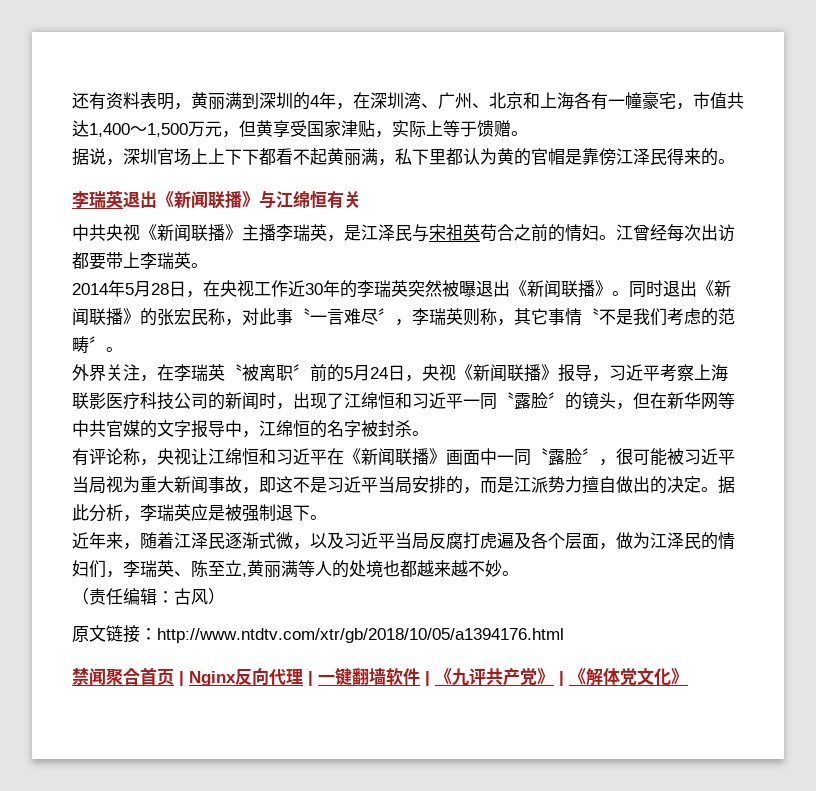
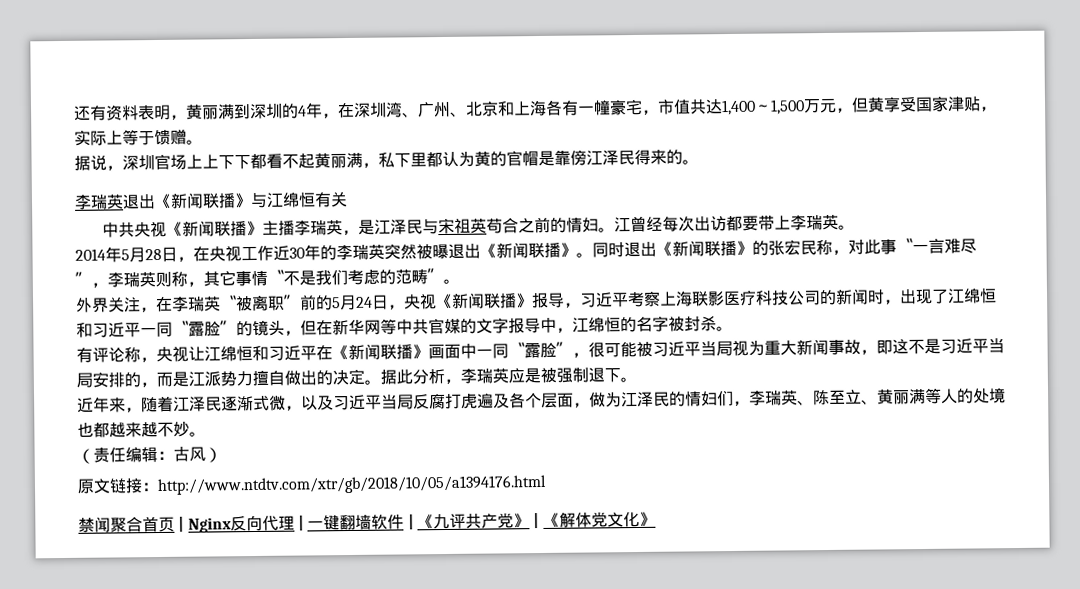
- 近年来，随着江泽民逐渐式微，以及习近平当局反腐打虎遍及各个层面，做为江泽民的情妇们，李瑞英、陈至立,黄丽满等人的处境也都越来越不妙。
+ 近年来，随着江泽民逐渐式微，以及习近平当局反腐打虎遍及各个层面，做为江泽民的情妇们，李瑞英、陈至立、黄丽满等人的处境也都越来越不妙。

